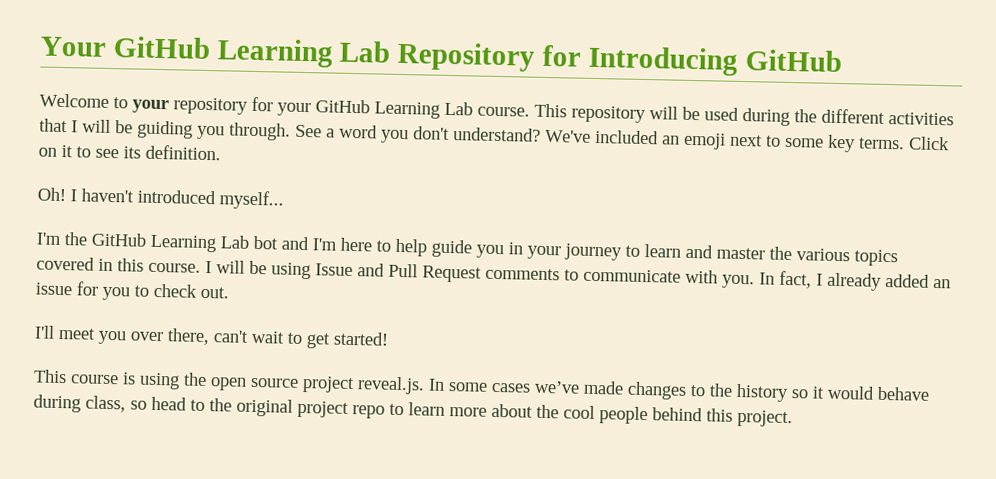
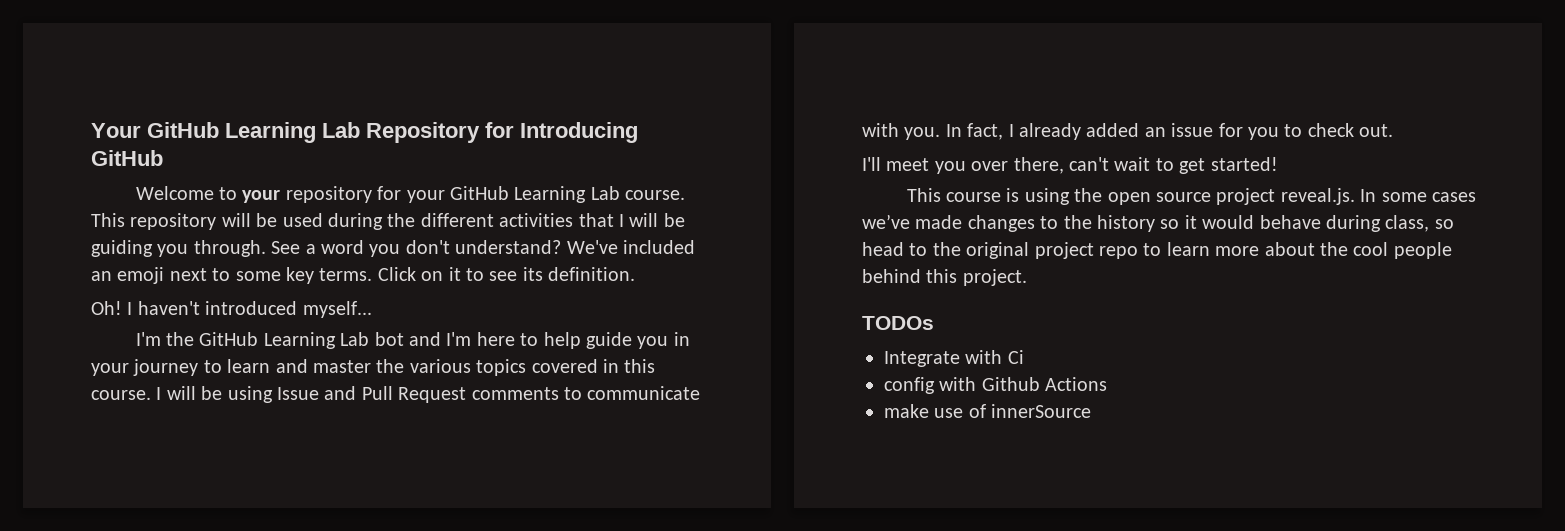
+ TODOs
+ Integrate with Ci
+ config with Github Actions
+ make use of innerSource

